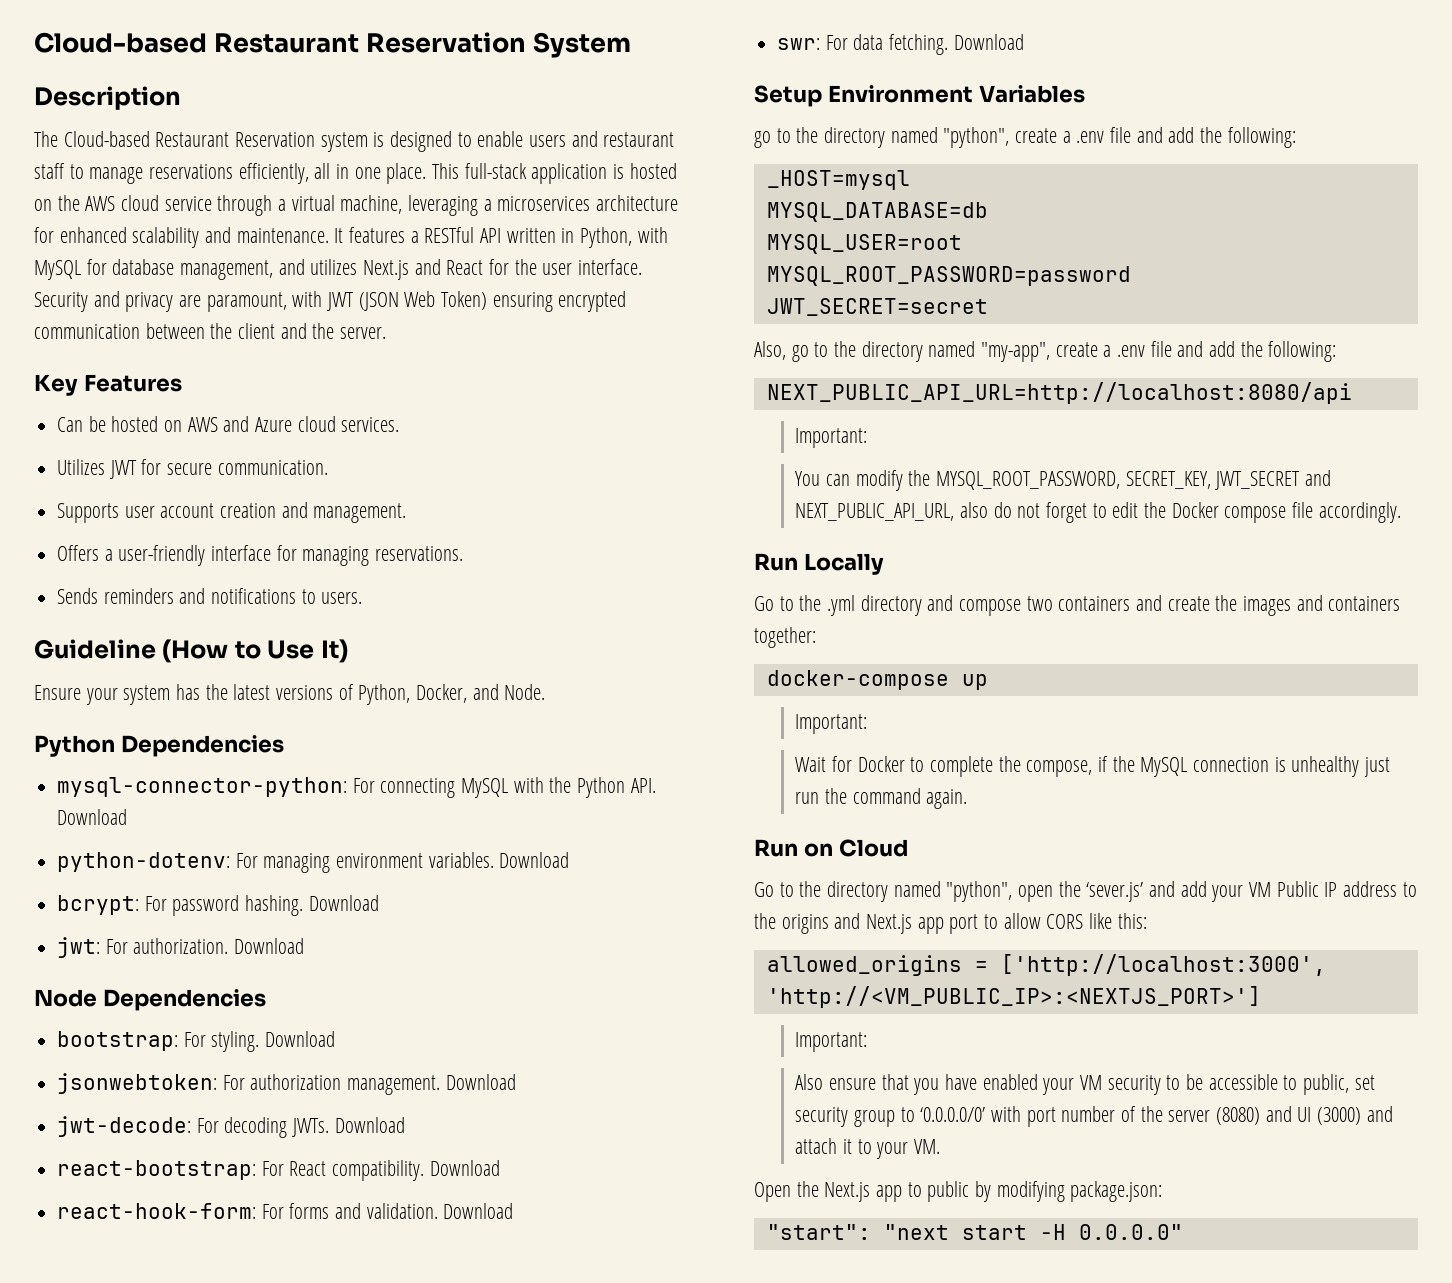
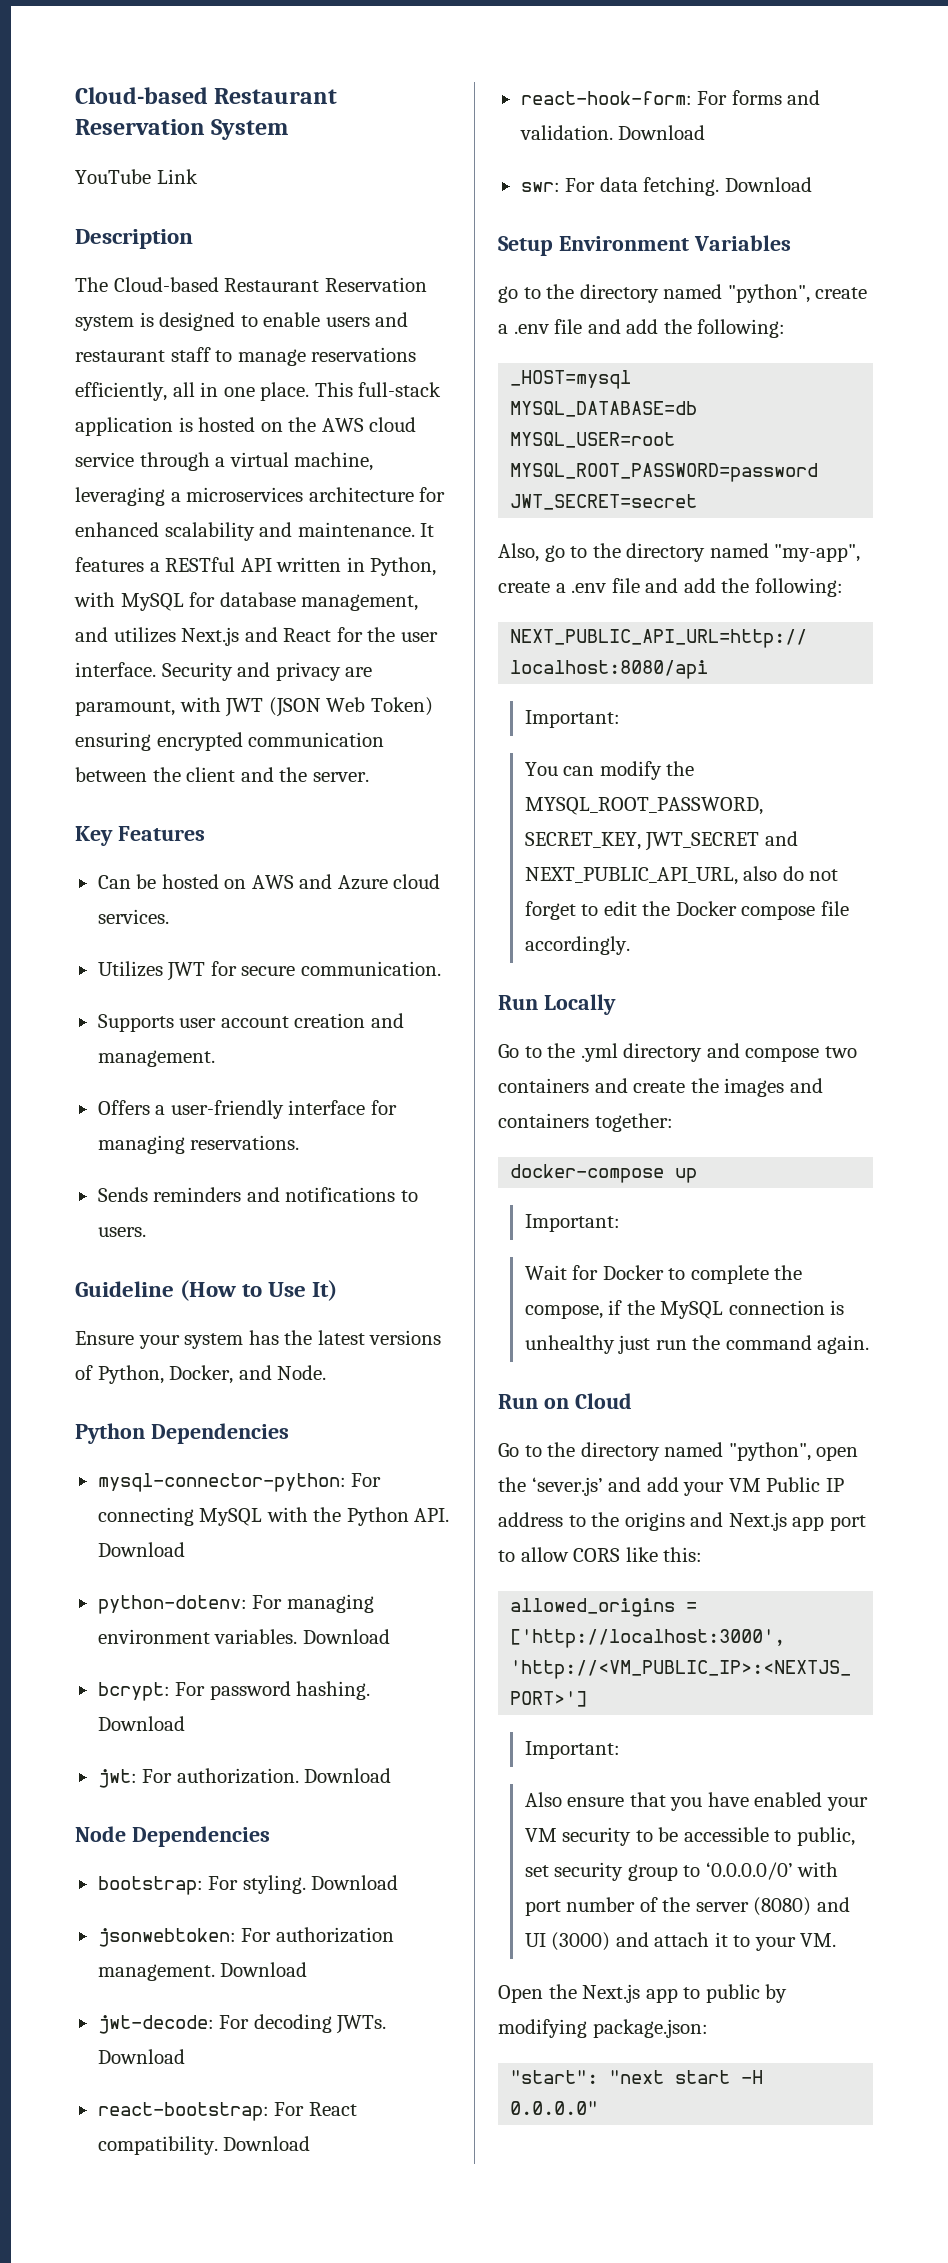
+ YouTube Link

